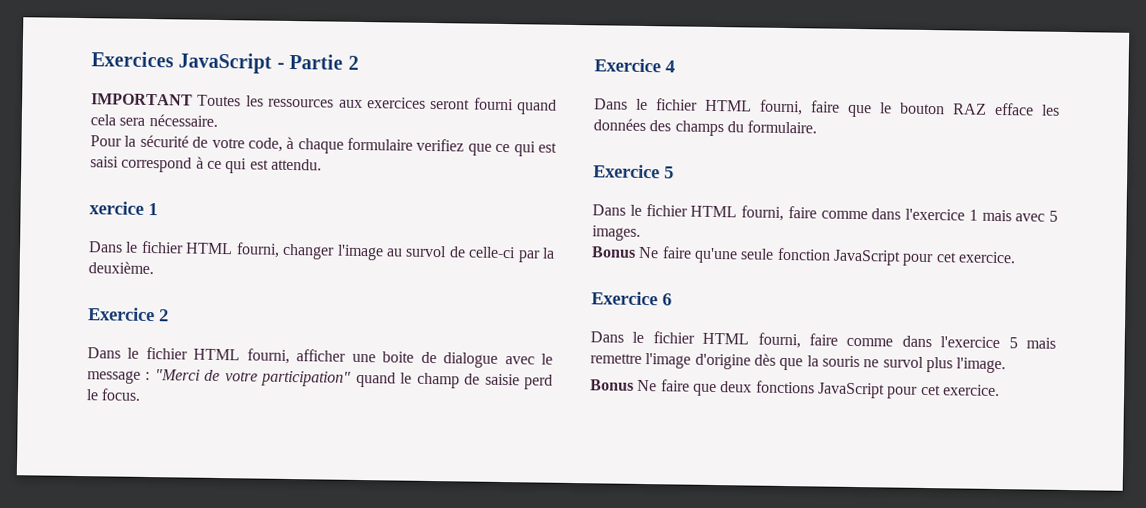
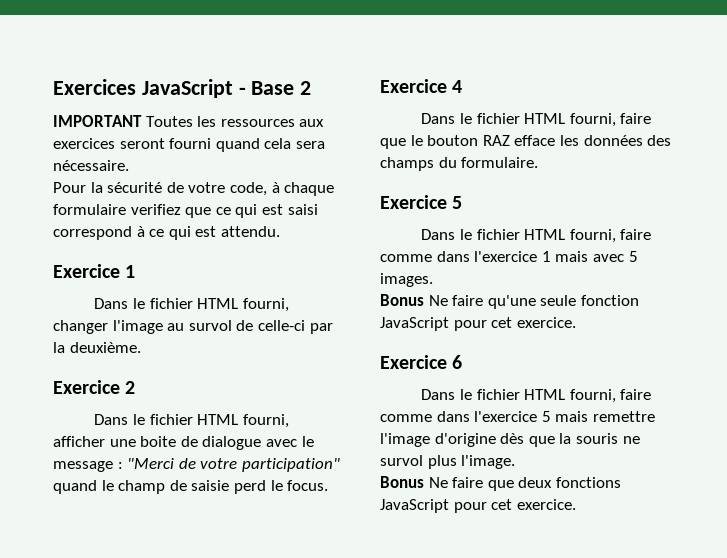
- Exercices JavaScript - Partie 2
+ Exercices JavaScript - Base 2
- xercice 1
+ Exercice 1

